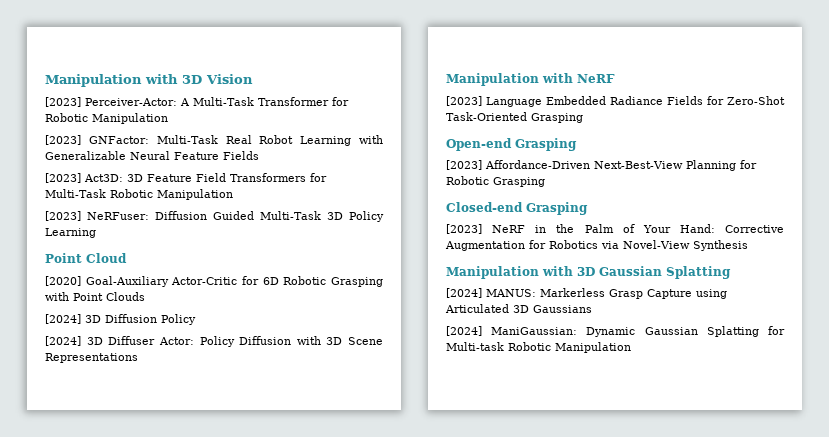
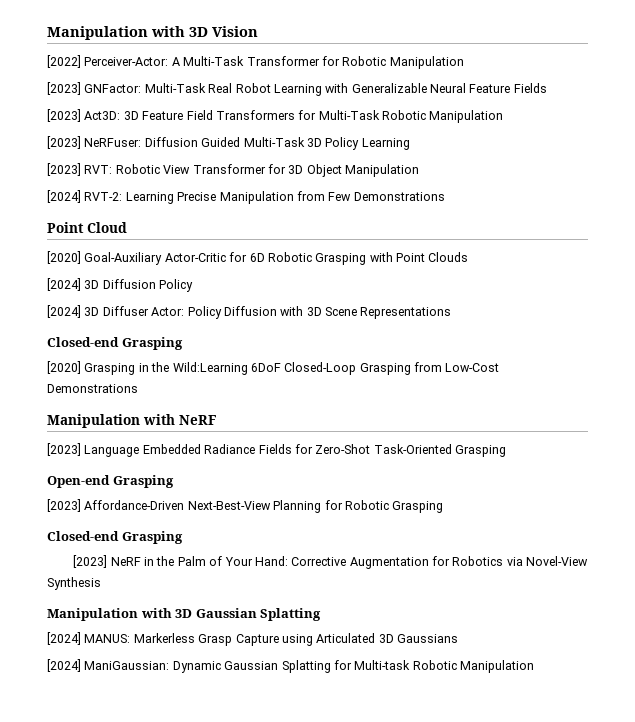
- [2023] Perceiver-Actor: A Multi-Task Transformer for Robotic Manipulation
+ [2022] Perceiver-Actor: A Multi-Task Transformer for Robotic Manipulation
+ [2023] RVT: Robotic View Transformer for 3D Object Manipulation
+ [2024] RVT-2: Learning Precise Manipulation from Few Demonstrations
  [2024] 3D Diffuser Actor: Policy Diffusion with 3D Scene Representations
+ Closed-end Grasping
+ [2020] Grasping in the Wild:Learning 6DoF Closed-Loop Grasping from Low-Cost Demonstrations

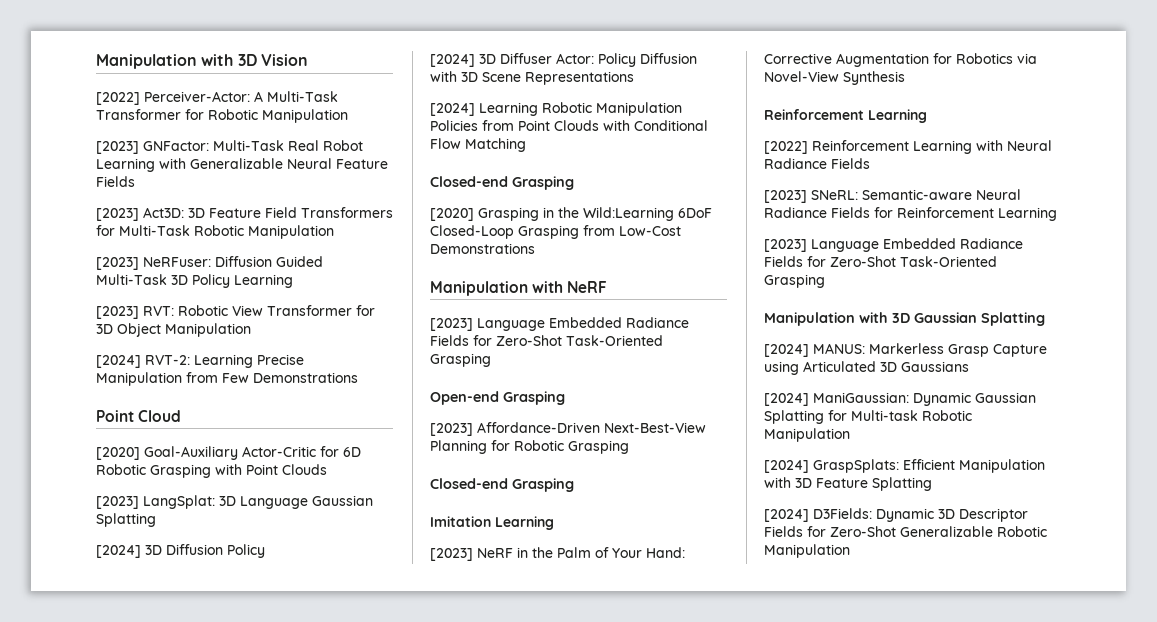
+ [2023] LangSplat: 3D Language Gaussian Splatting
+ [2024] Learning Robotic Manipulation Policies from Point Clouds with Conditional Flow Matching
+ Imitation Learning
  [2023] NeRF in the Palm of Your Hand: Corrective Augmentation for Robotics via Novel-View Synthesis
+ Reinforcement Learning
+ [2022] Reinforcement Learning with Neural Radiance Fields
+ [2023] SNeRL: Semantic-aware Neural Radiance Fields for Reinforcement Learning
+ [2023] Language Embedded Radiance Fields for Zero-Shot Task-Oriented Grasping
+ [2024] GraspSplats: Efficient Manipulation with 3D Feature Splatting
+ [2024] D3Fields: Dynamic 3D Descriptor Fields for Zero-Shot Generalizable Robotic Manipulation

